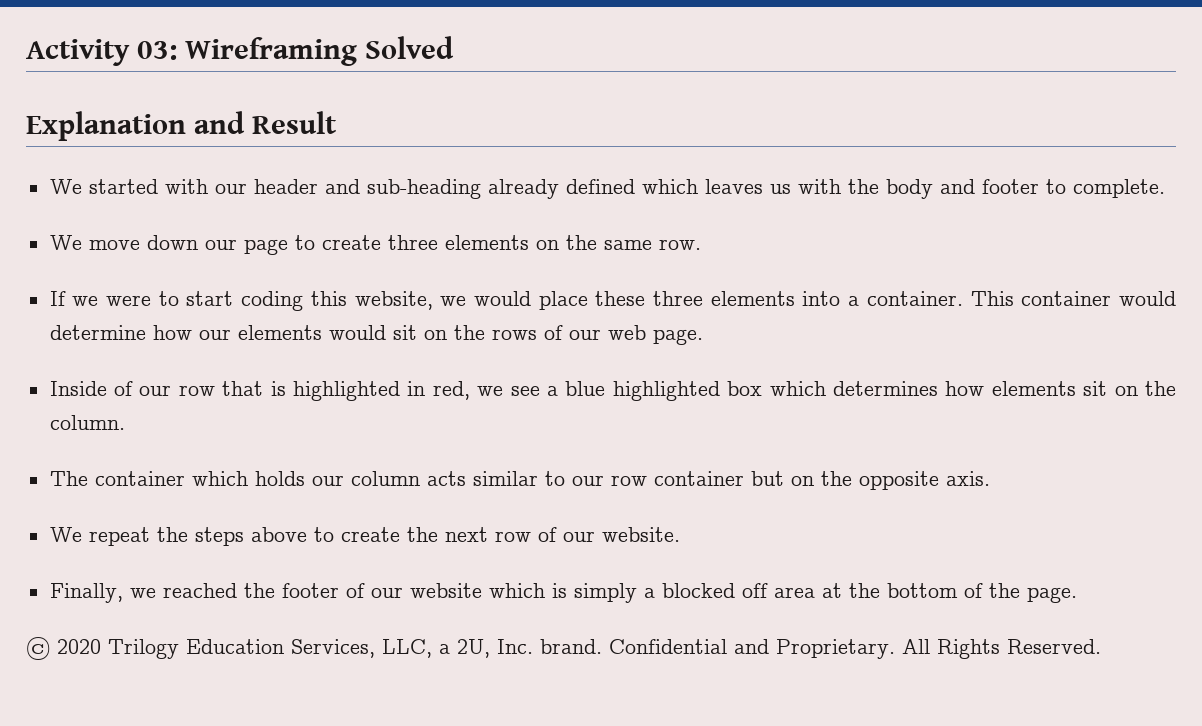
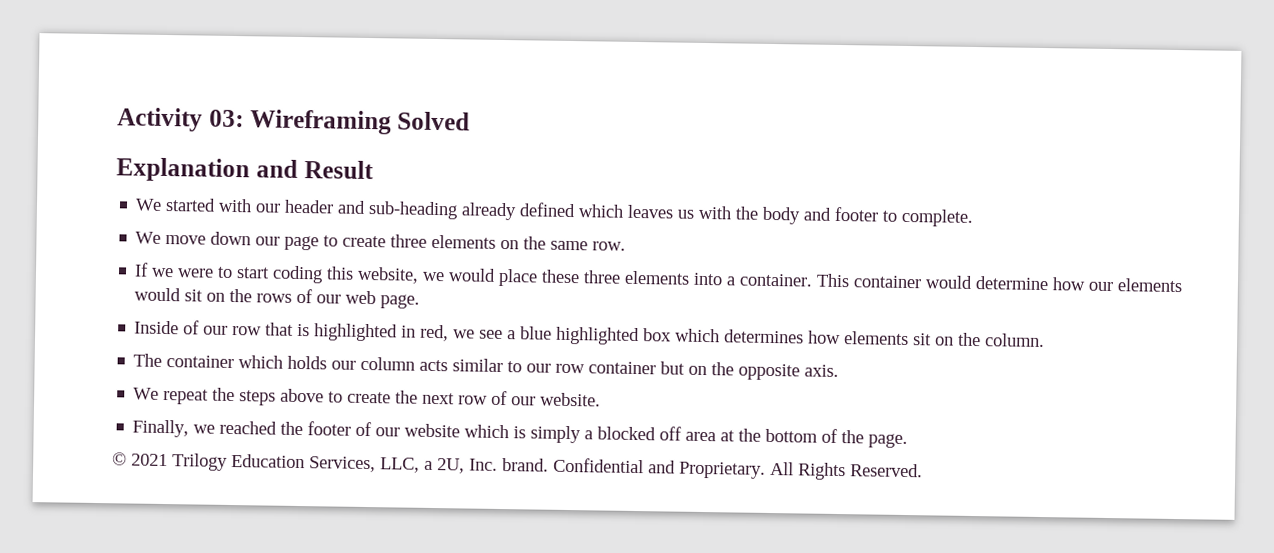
- © 2020 Trilogy Education Services, LLC, a 2U, Inc. brand.
+ © 2021 Trilogy Education Services, LLC, a 2U, Inc. brand.

